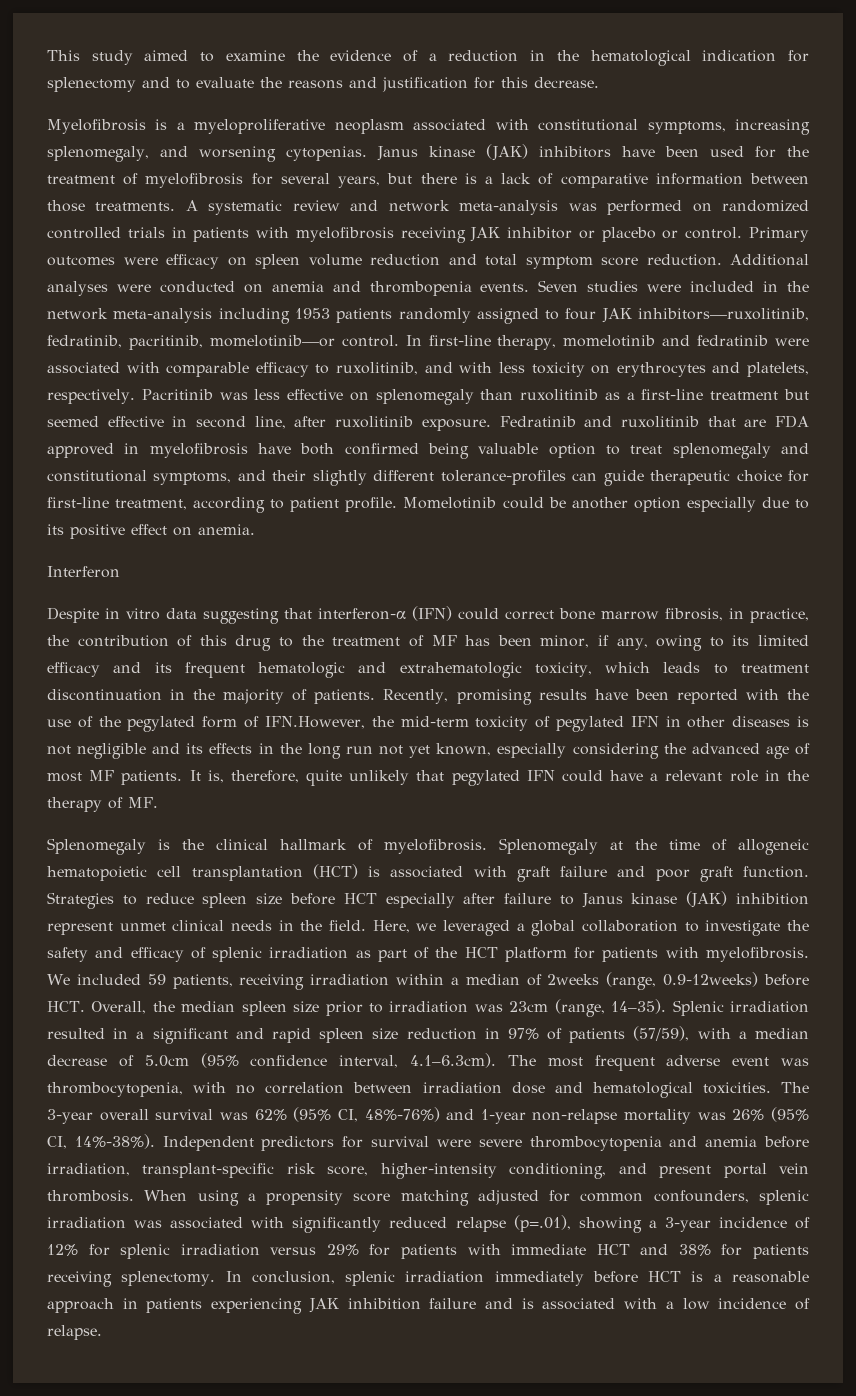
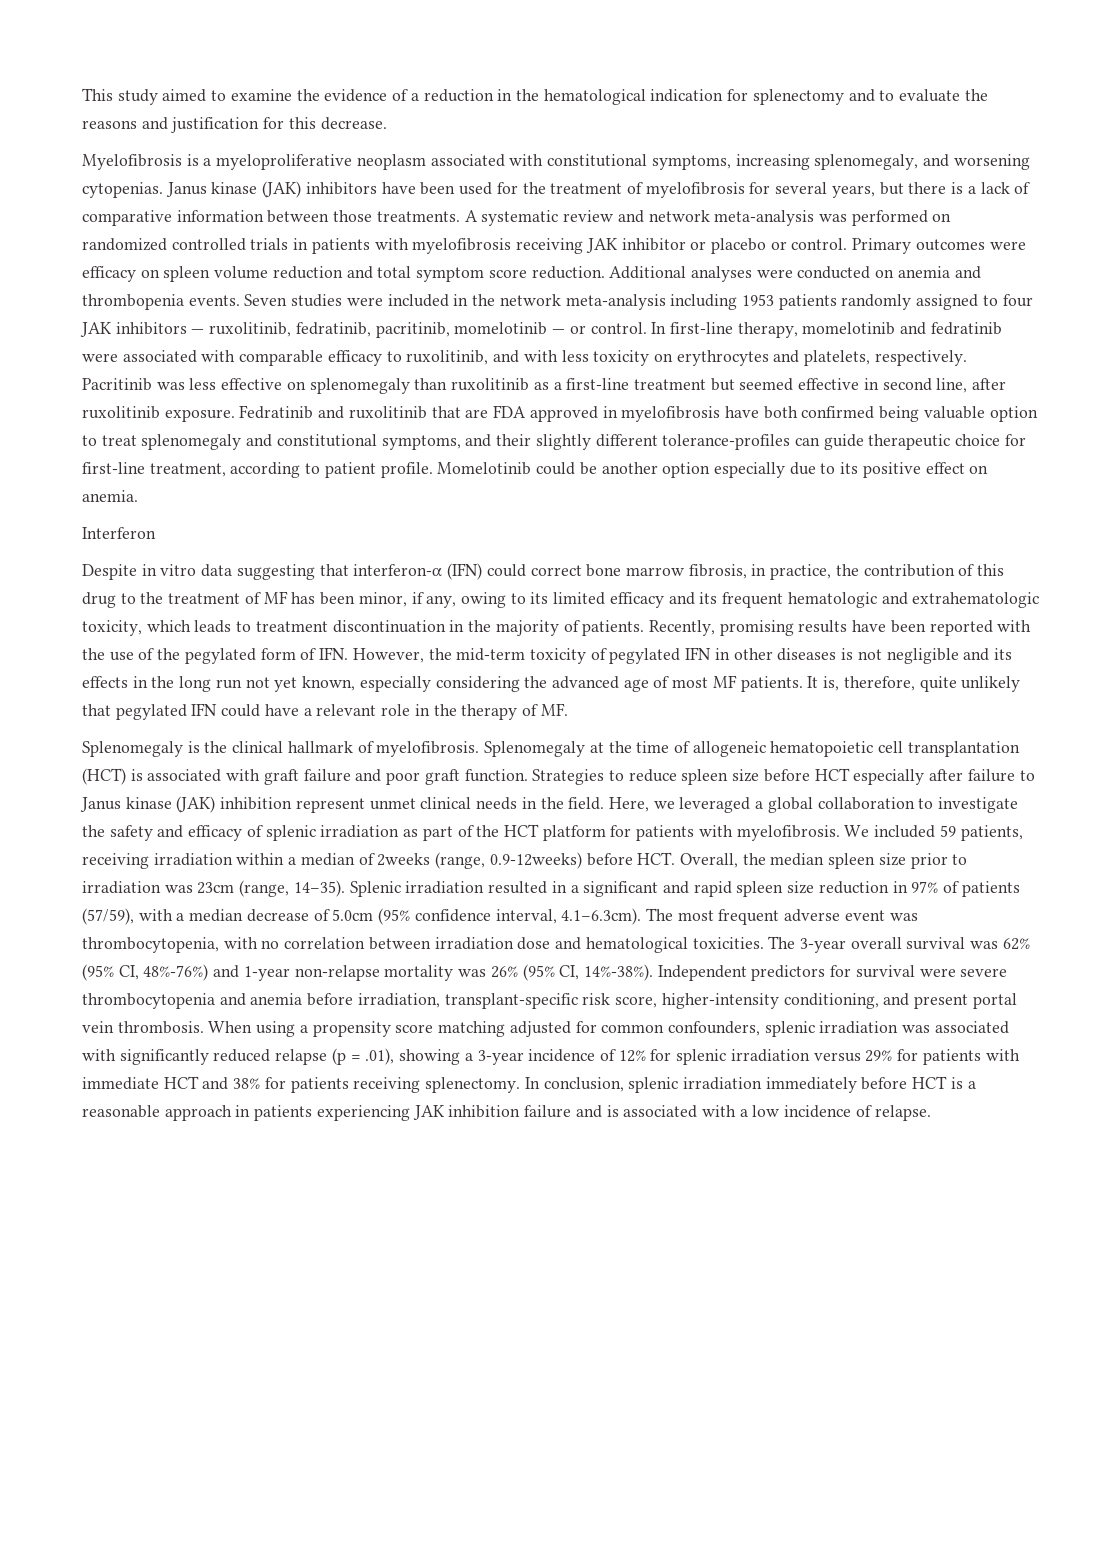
- Seven studies were included in the network meta-analysis including 1953 patients randomly assigned to four JAK inhibitors—ruxolitinib, fedratinib, pacritinib, momelotinib—or control.
+ Seven studies were included in the network meta-analysis including 1953 patients randomly assigned to four JAK inhibitors — ruxolitinib, fedratinib, pacritinib, momelotinib — or control.
- Recently, promising results have been reported with the use of the pegylated form of IFN.However, the mid-term toxicity of pegylated IFN in other diseases is not negligible and its effects in the long run not yet known, especially considering the advanced age of most MF patients.
+ Recently, promising results have been reported with the use of the pegylated form of IFN. However, the mid-term toxicity of pegylated IFN in other diseases is not negligible and its effects in the long run not yet known, especially considering the advanced age of most MF patients.
- When using a propensity score matching adjusted for common confounders, splenic irradiation was associated with significantly reduced relapse (p=.01), showing a 3-year incidence of 12% for splenic irradiation versus 29% for patients with immediate HCT and 38% for patients receiving splenectomy.
+ When using a propensity score matching adjusted for common confounders, splenic irradiation was associated with significantly reduced relapse (p = .01), showing a 3-year incidence of 12% for splenic irradiation versus 29% for patients with immediate HCT and 38% for patients receiving splenectomy.

